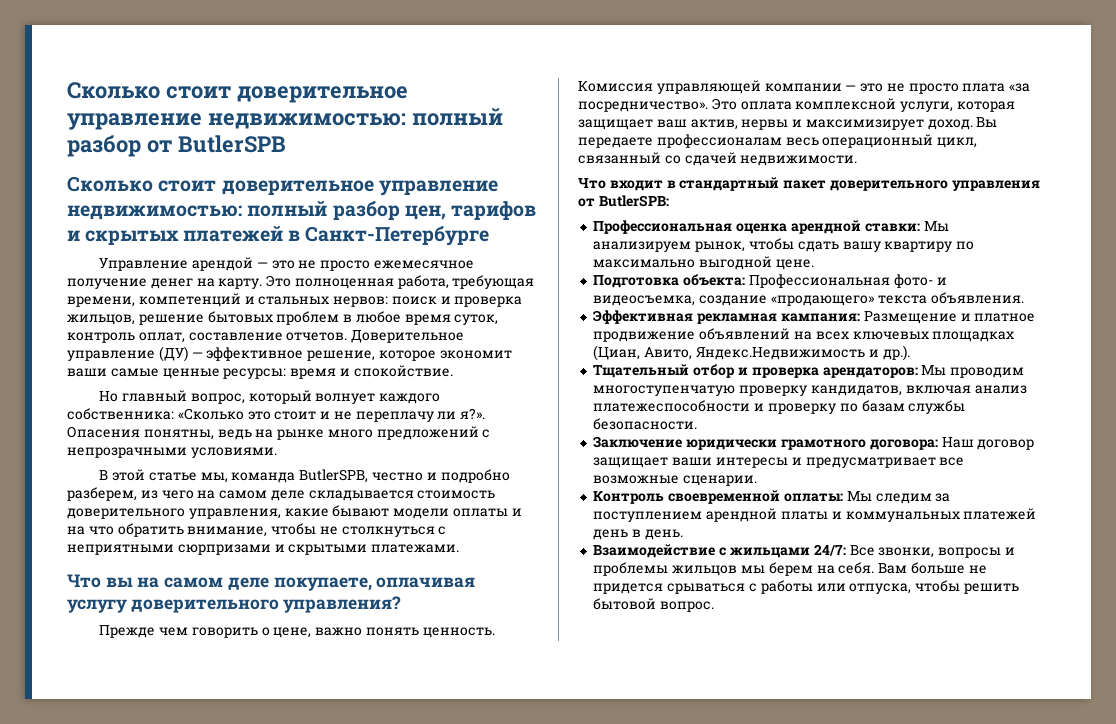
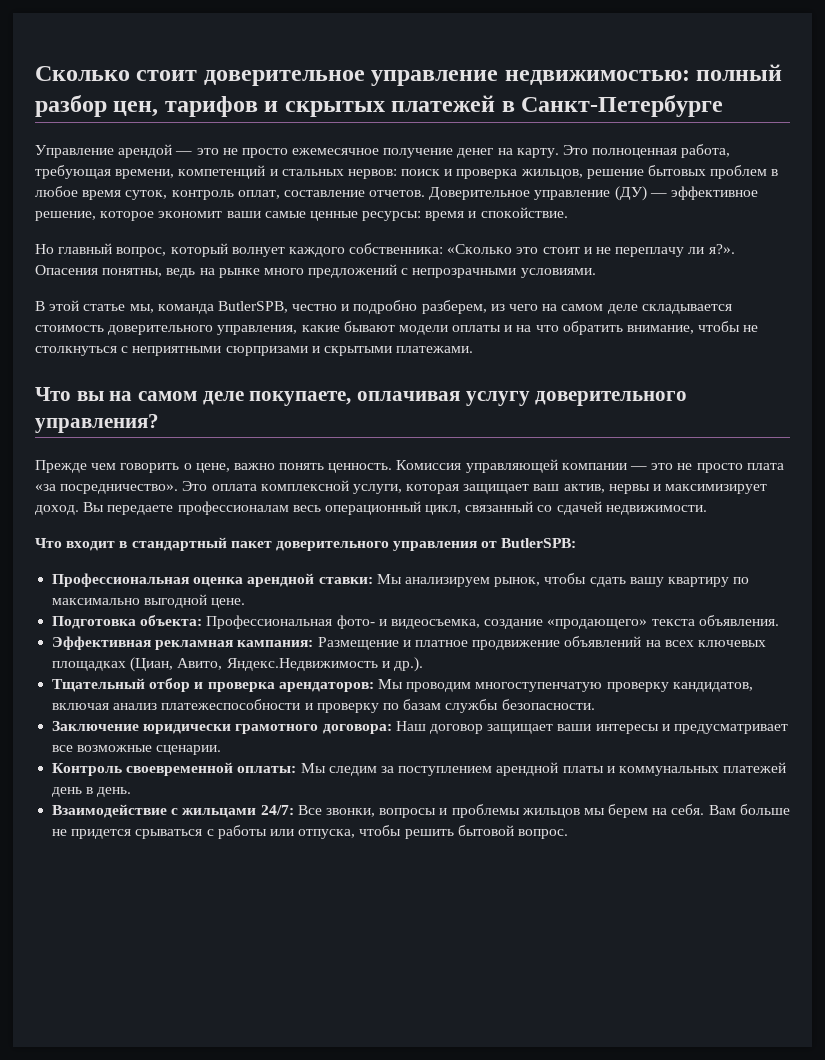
- Сколько стоит доверительное управление недвижимостью: полный разбор от ButlerSPB

